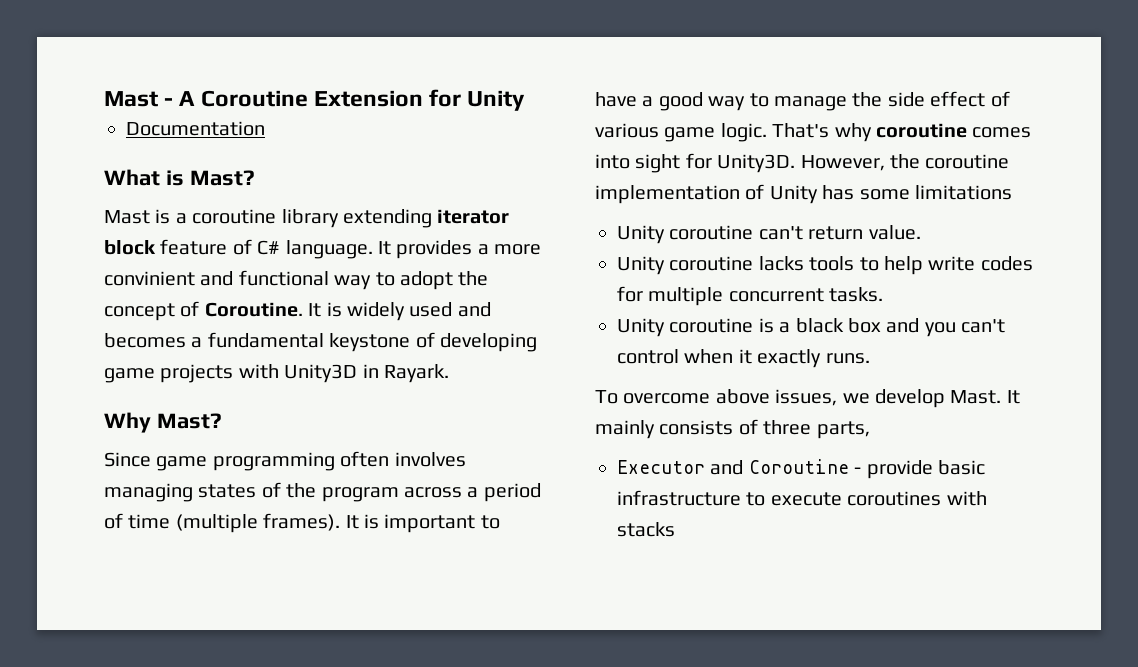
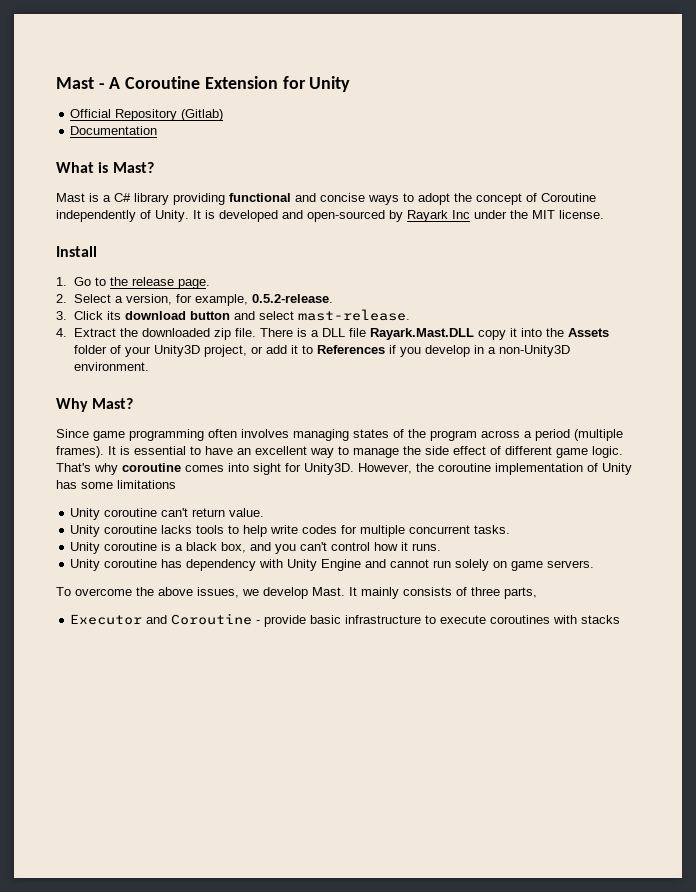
+ Official Repository (Gitlab)
- Mast is a coroutine library extending iterator block feature of C# language. It provides a more convinient and functional way to adopt the concept of Coroutine. It is widely used and becomes a fundamental keystone of developing game projects with Unity3D in Rayark.
+ Mast is a C# library providing functional and concise ways to adopt the concept of Coroutine independently of Unity. It is developed and open-sourced by Rayark Inc under the MIT license.
+ Install
+ 1. Go to the release page.
+ 2. Select a version, for example, 0.5.2-release.
+ 3. Click its download button and select mast-release.
+ 4. Extract the downloaded zip file. There is a DLL file Rayark.Mast.DLL copy it into the Assets folder of your Unity3D project, or add it to References if you develop in a non-Unity3D environment.
- Since game programming often involves managing states of the program across a period of time (multiple frames).
+ Since game programming often involves managing states of the program across a period (multiple frames).
- It is important to have a good way to manage the side effect of various game logic.
+ It is essential to have an excellent way to manage the side effect of different game logic.
- Unity coroutine is a black box and you can't control when it exactly runs.
+ Unity coroutine is a black box, and you can't control how it runs.
+ Unity coroutine has dependency with Unity Engine and cannot run solely on game servers.
- To overcome above issues, we develop Mast.
+ To overcome the above issues, we develop Mast.

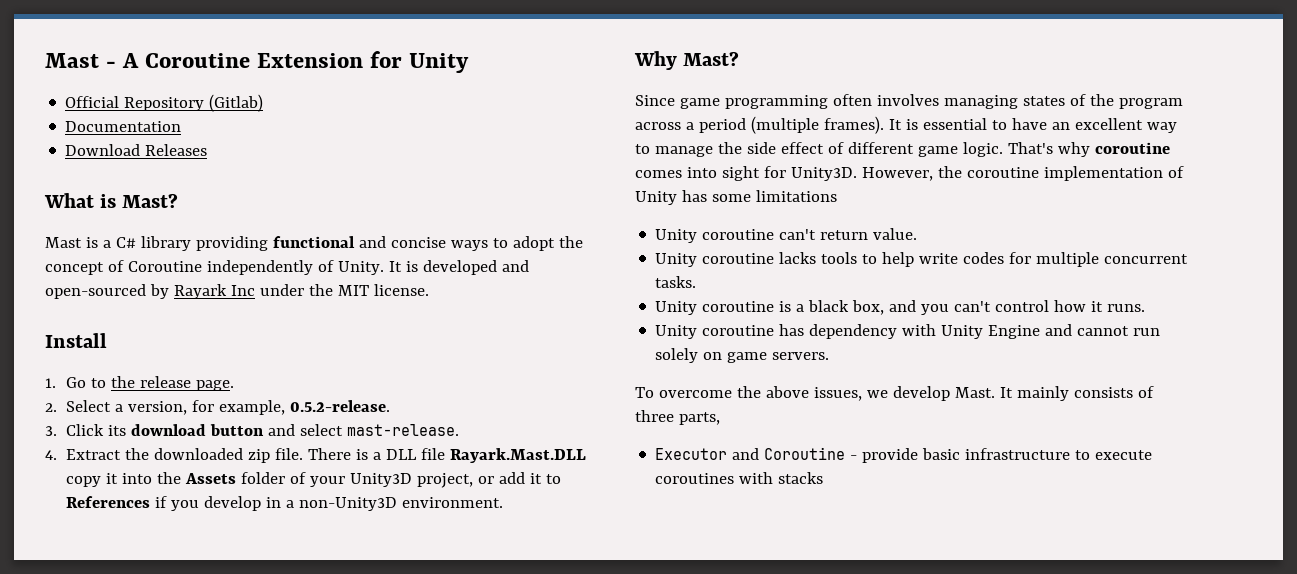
+ Download Releases

